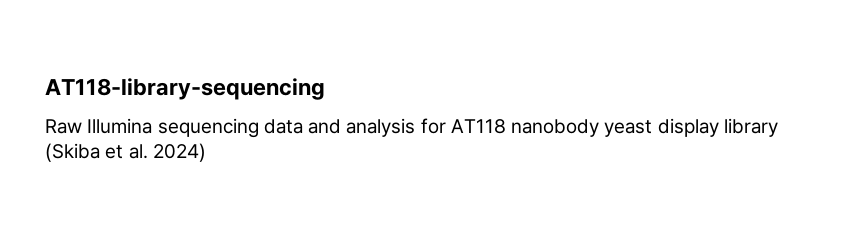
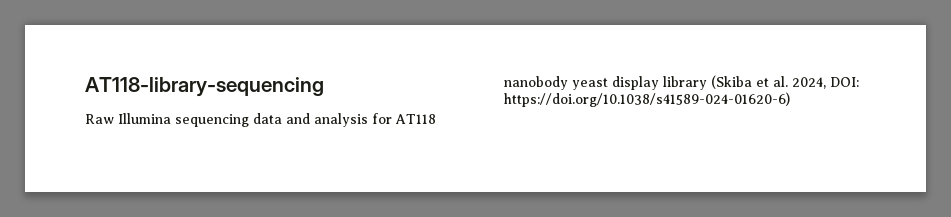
- Raw Illumina sequencing data and analysis for AT118 nanobody yeast display library (Skiba et al. 2024)
+ Raw Illumina sequencing data and analysis for AT118 nanobody yeast display library (Skiba et al. 2024, DOI: https://doi.org/10.1038/s41589-024-01620-6)

